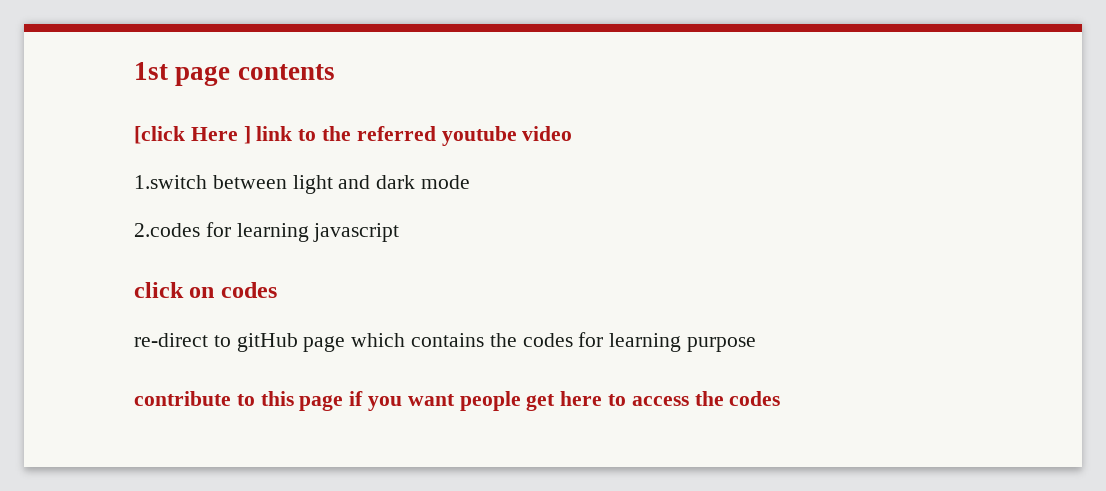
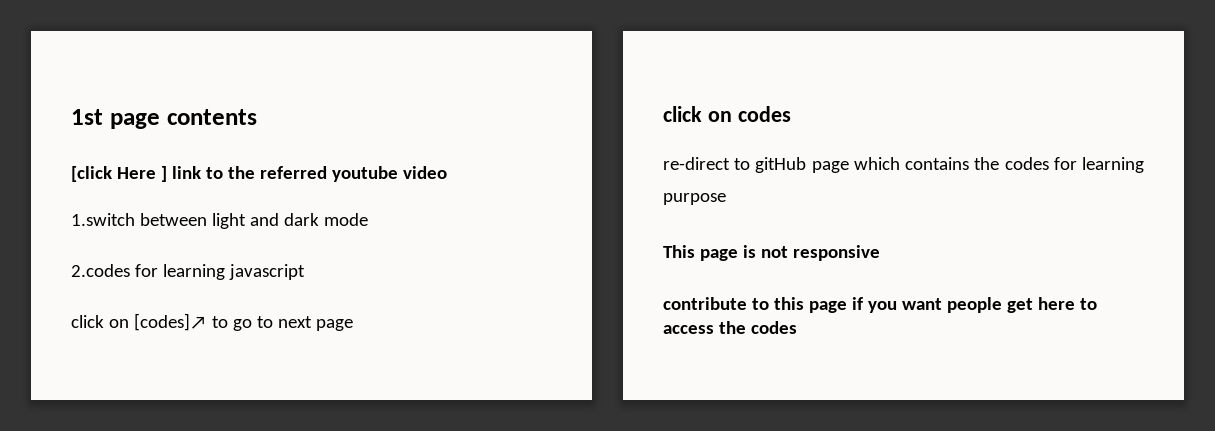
+ click on [codes]↗ to go to next page
+ This page is not responsive

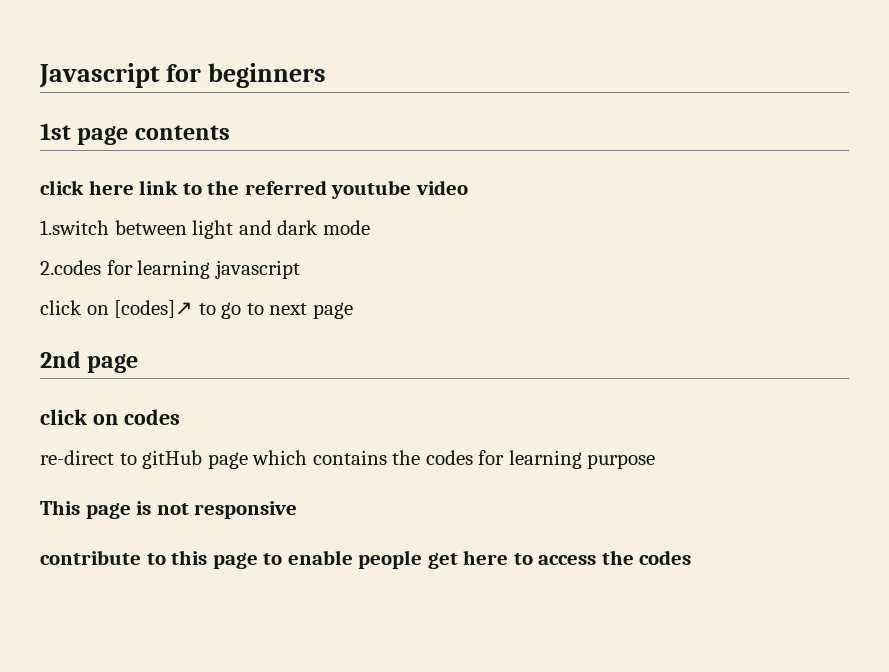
+ Javascript for beginners
- [click Here ] link to the referred youtube video
+ click here link to the referred youtube video
+ 2nd page
- contribute to this page if you want people get here to access the codes
+ contribute to this page to enable people get here to access the codes

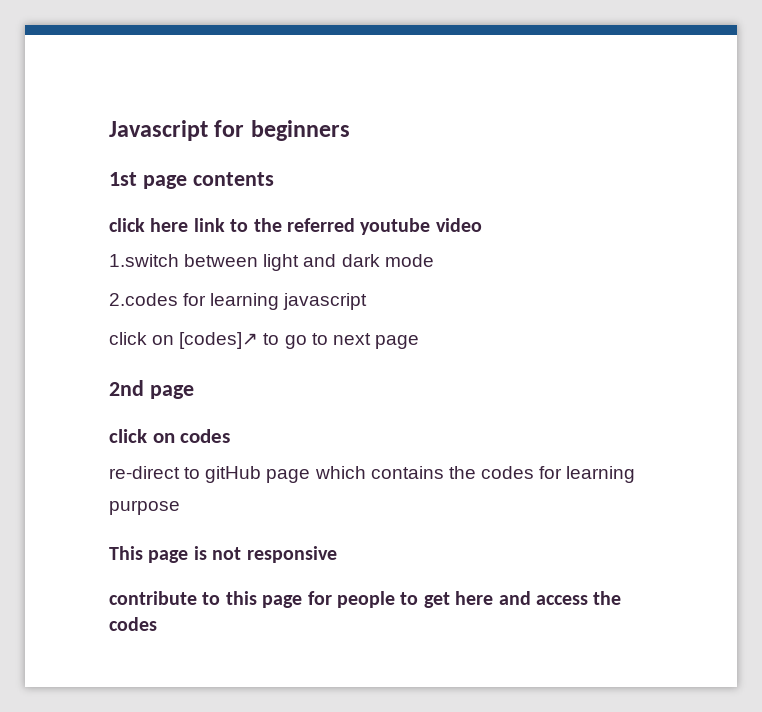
- contribute to this page to enable people get here to access the codes
+ contribute to this page for people to get here and access the codes

